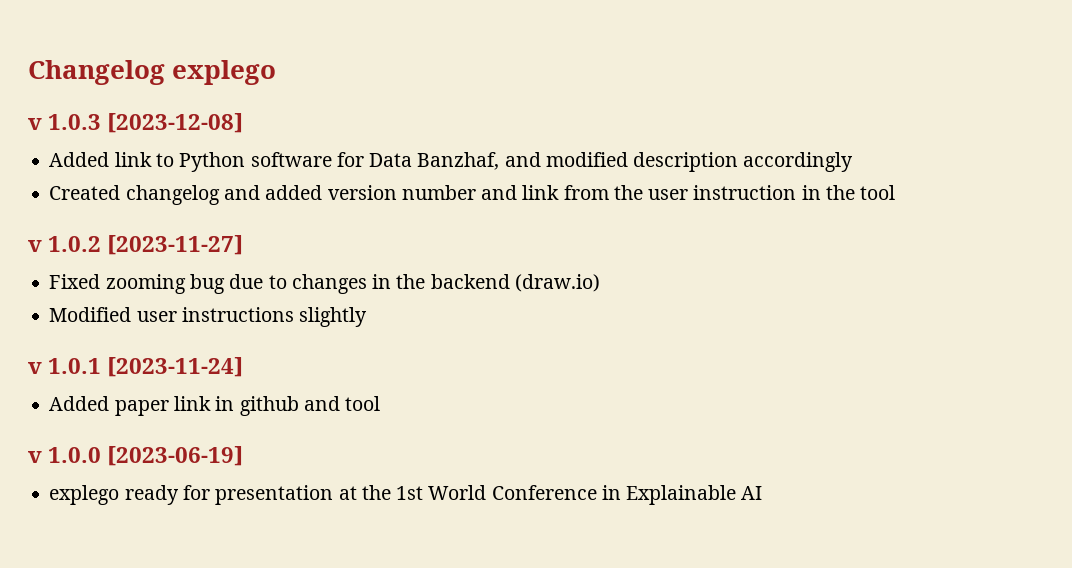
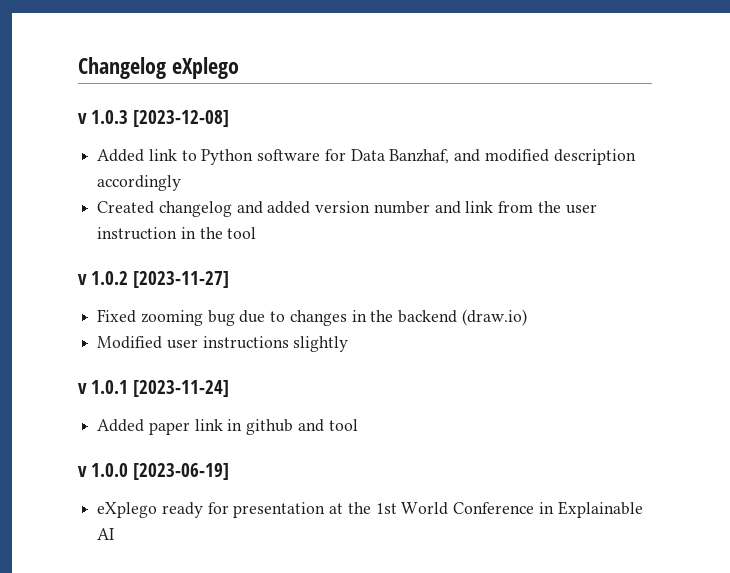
- Changelog explego
+ Changelog eXplego
- explego ready for presentation at the 1st World Conference in Explainable AI
+ eXplego ready for presentation at the 1st World Conference in Explainable AI

